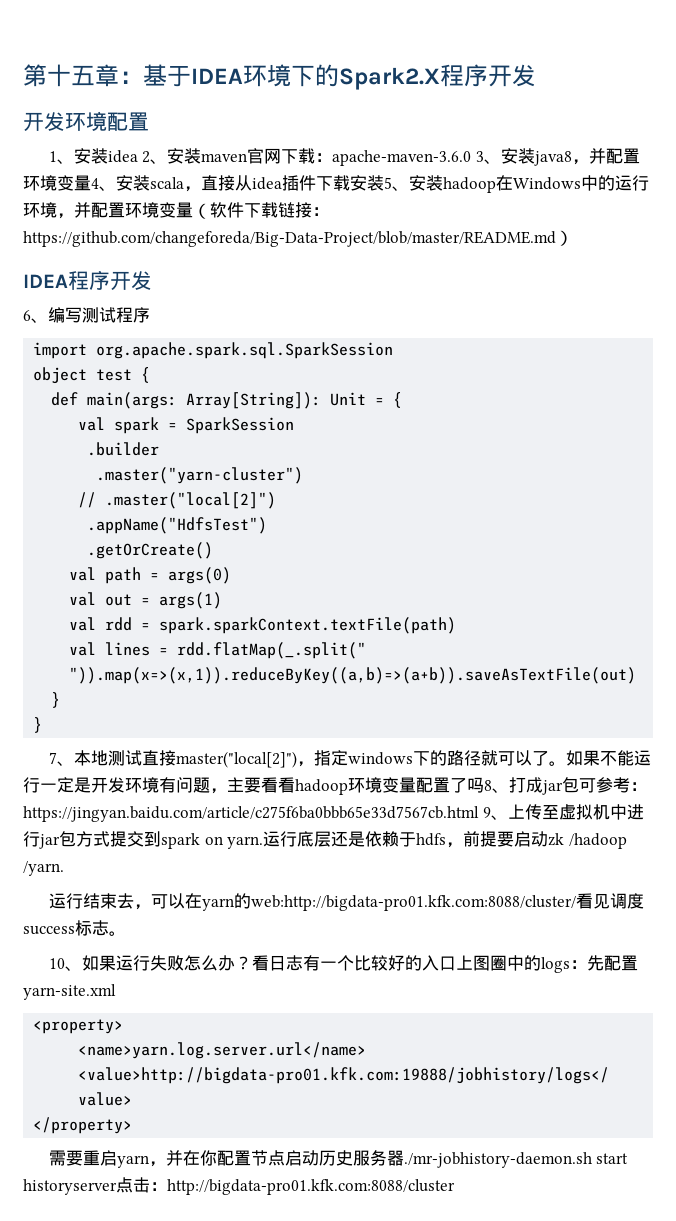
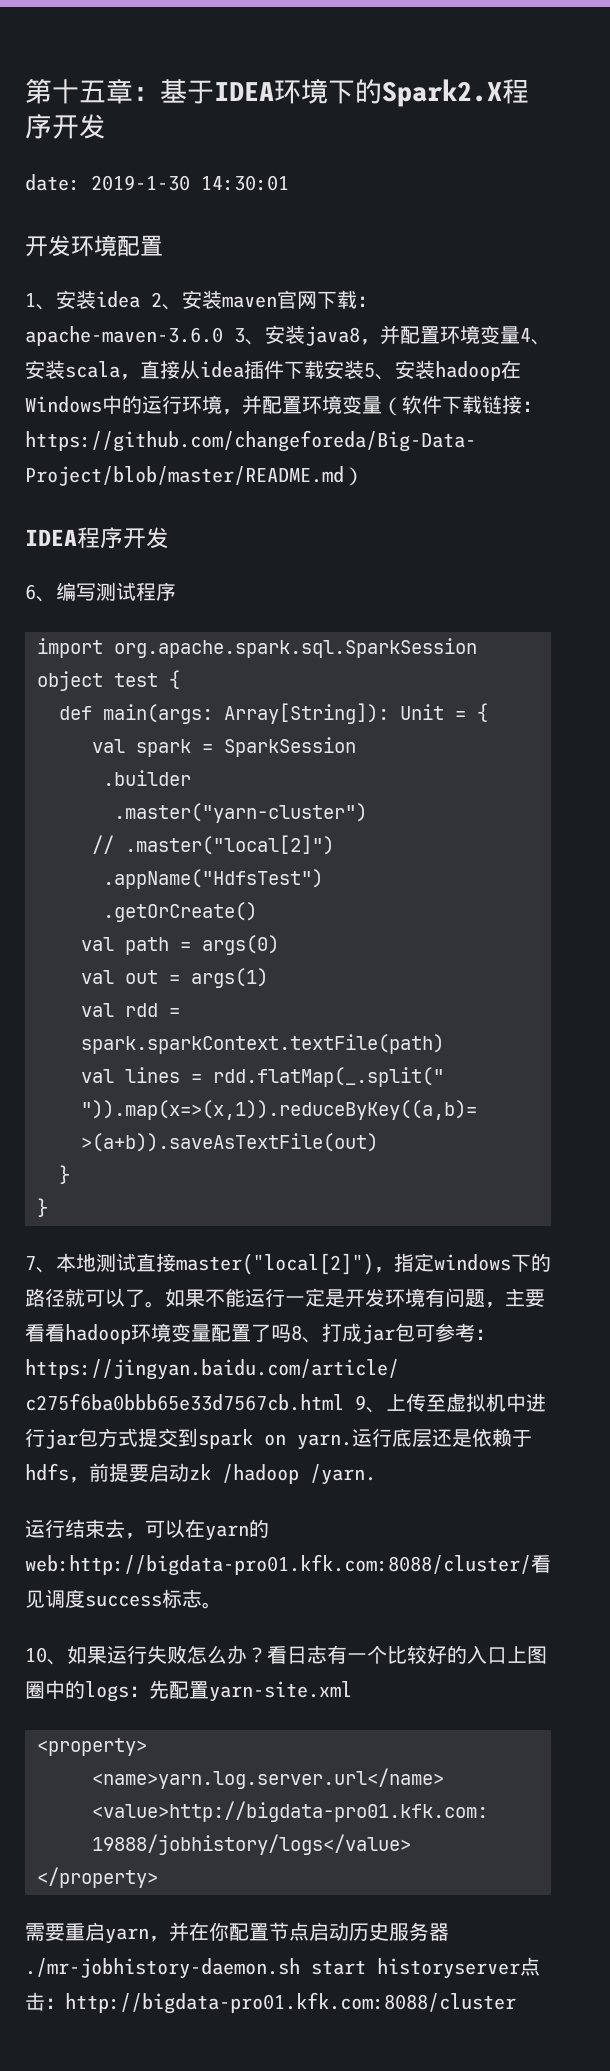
+ date: 2019-1-30 14:30:01

